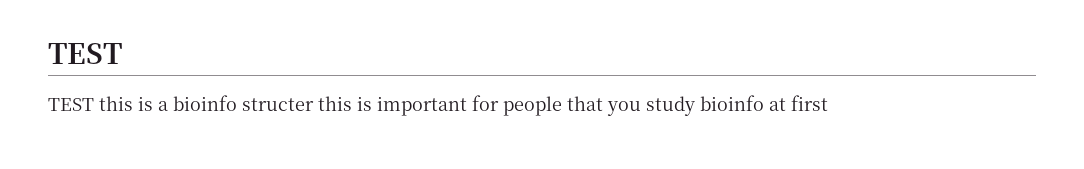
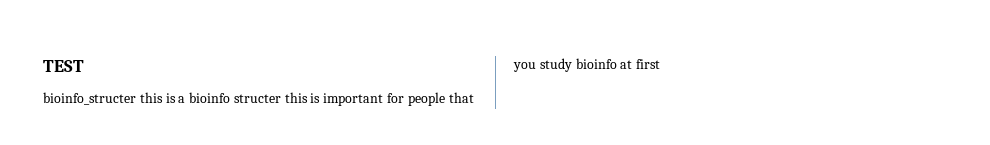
- TEST this is a bioinfo structer this is important for people that you study bioinfo at first
+ bioinfo_structer this is a bioinfo structer this is important for people that you study bioinfo at first

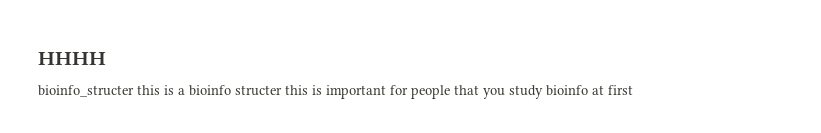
- TEST
+ HHHH

